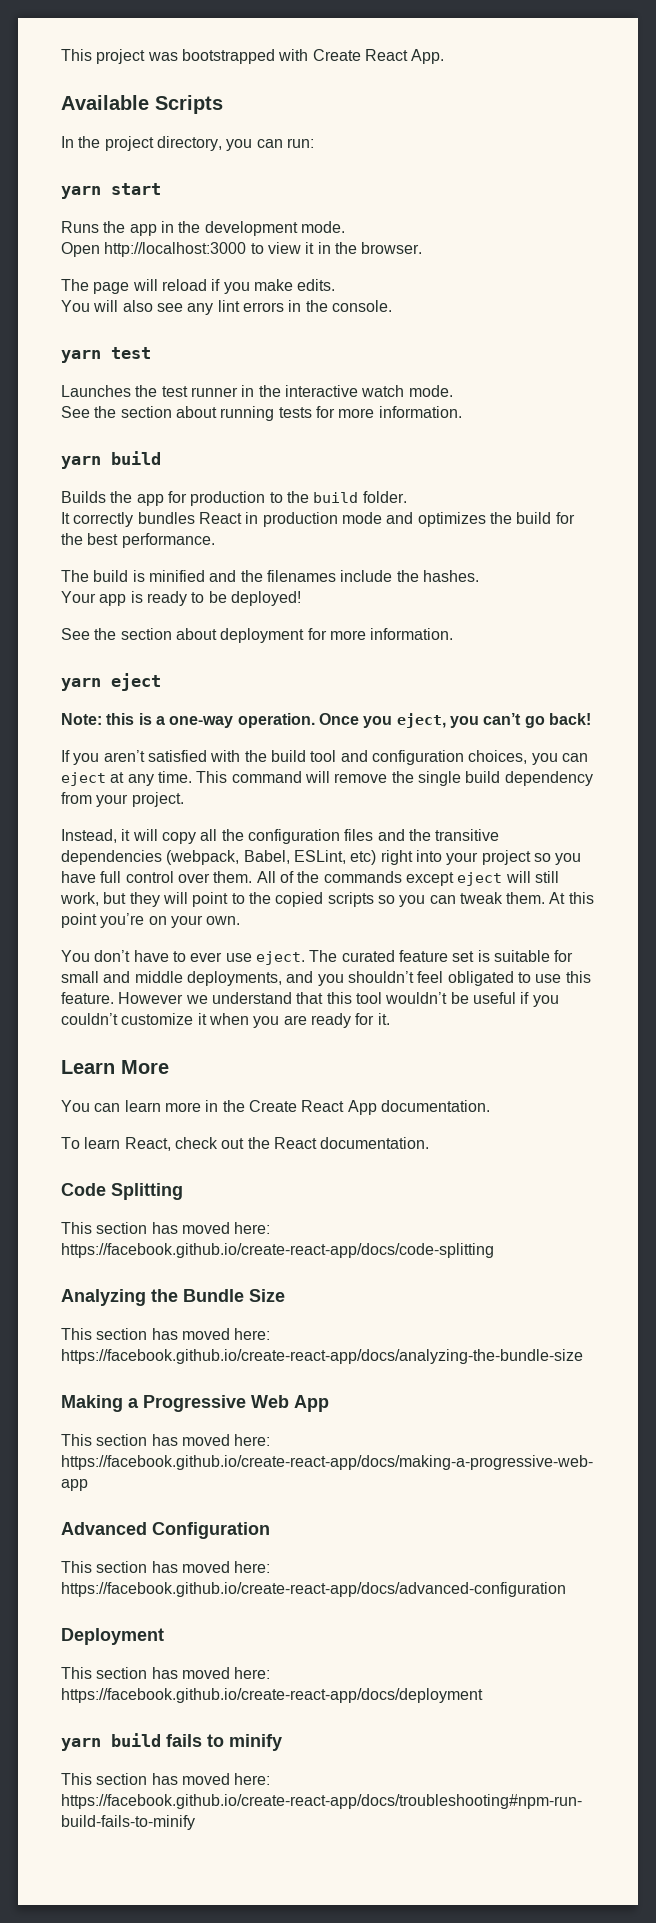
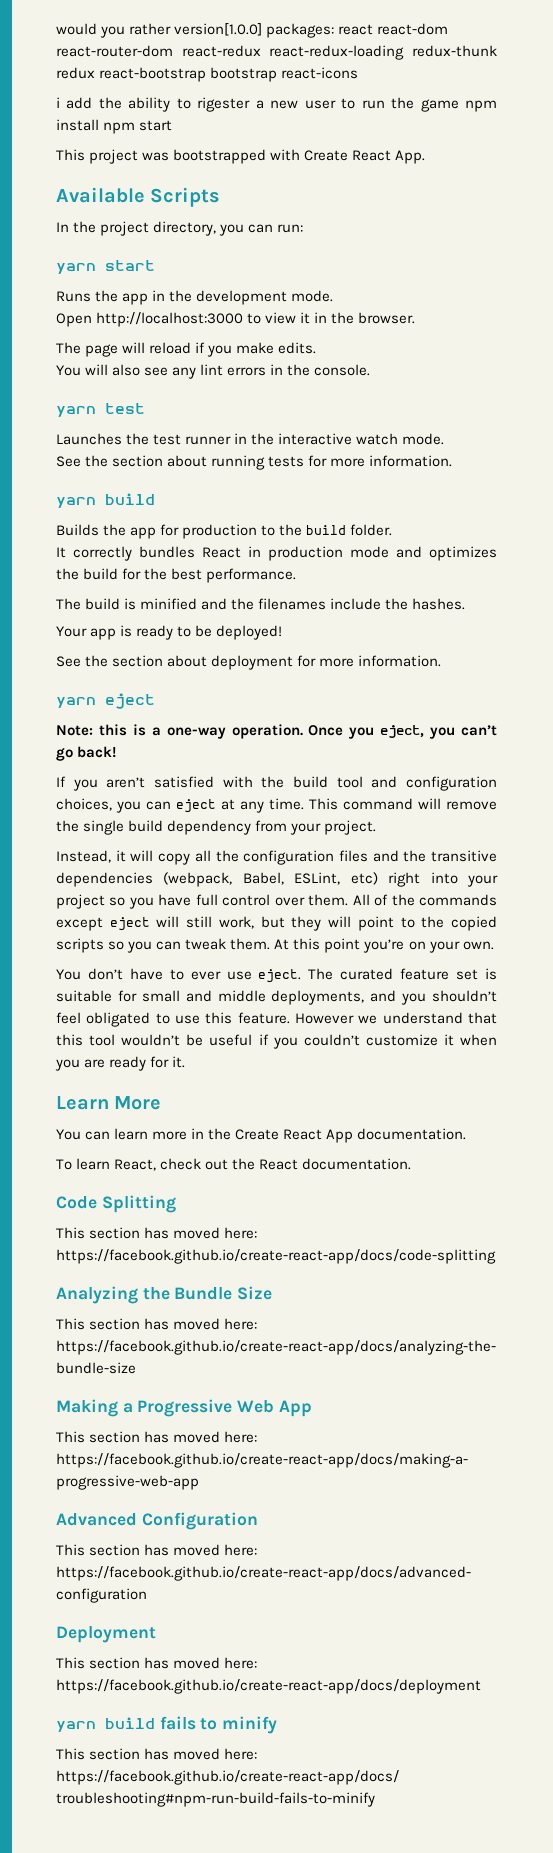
+ would you rather version[1.0.0] packages: react react-dom react-router-dom react-redux react-redux-loading redux-thunk redux react-bootstrap bootstrap react-icons
+ i add the ability to rigester a new user to run the game npm install npm start

